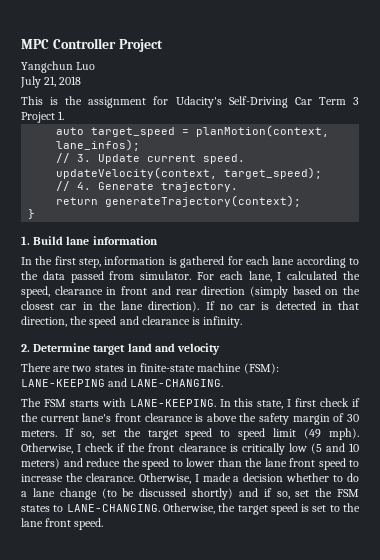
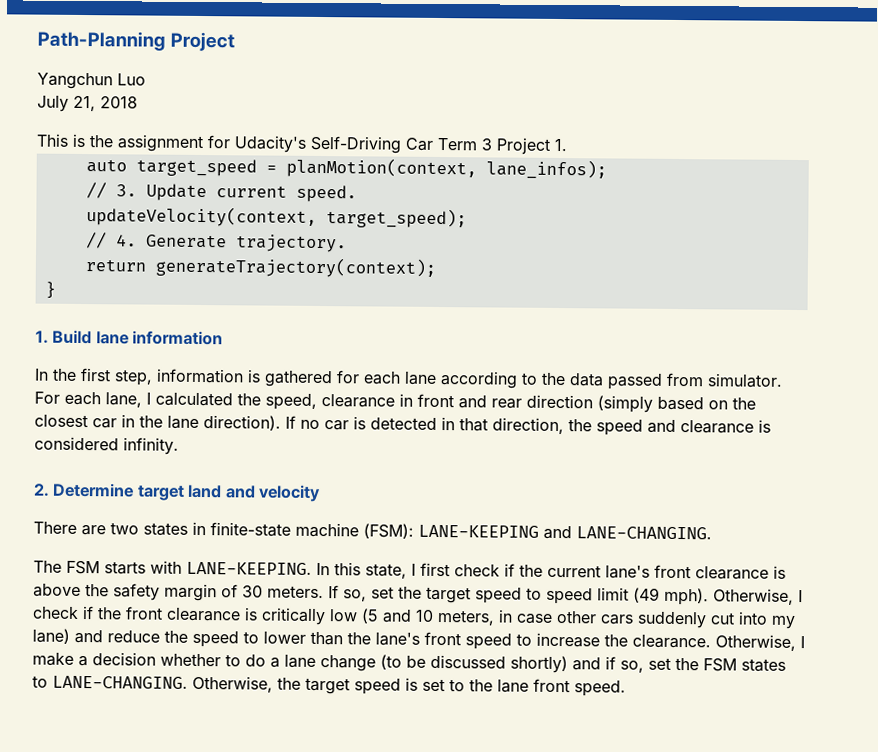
- MPC Controller Project
+ Path-Planning Project
- If no car is detected in that direction, the speed and clearance is infinity.
+ If no car is detected in that direction, the speed and clearance is considered infinity.
- Otherwise, I check if the front clearance is critically low (5 and 10 meters) and reduce the speed to lower than the lane front speed to increase the clearance.
+ Otherwise, I check if the front clearance is critically low (5 and 10 meters, in case other cars suddenly cut into my lane) and reduce the speed to lower than the lane's front speed to increase the clearance.
- Otherwise, I made a decision whether to do a lane change (to be discussed shortly) and if so, set the FSM states to LANE-CHANGING.
+ Otherwise, I make a decision whether to do a lane change (to be discussed shortly) and if so, set the FSM states to LANE-CHANGING.

